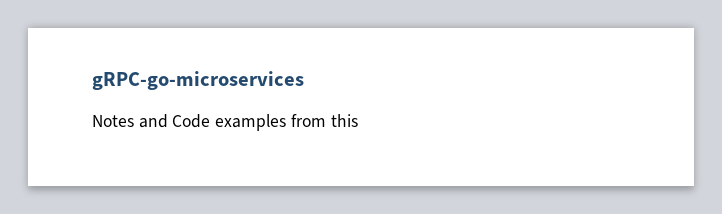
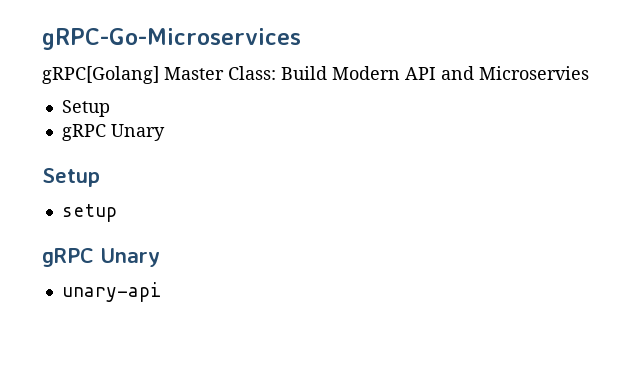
- gRPC-go-microservices
- Notes and Code examples from this
+ gRPC-Go-Microservices
+ gRPC[Golang] Master Class: Build Modern API and Microservies
+ Setup
+ gRPC Unary
+ Setup
+ setup
+ gRPC Unary
+ unary-api

